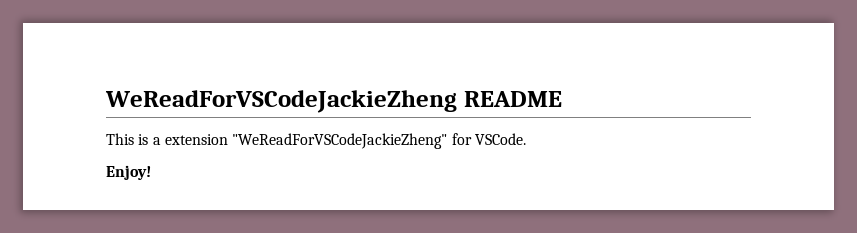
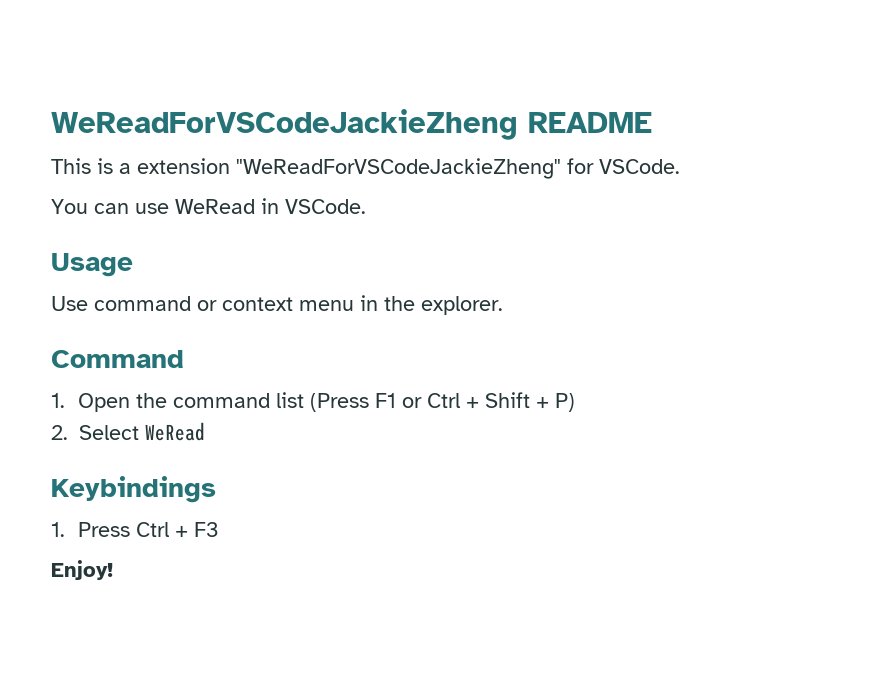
+ You can use WeRead in VSCode.
+ Usage
+ Use command or context menu in the explorer.
+ Command
+ 1. Open the command list (Press F1 or Ctrl + Shift + P)
+ 2. Select WeRead
+ Keybindings
+ 1. Press Ctrl + F3

